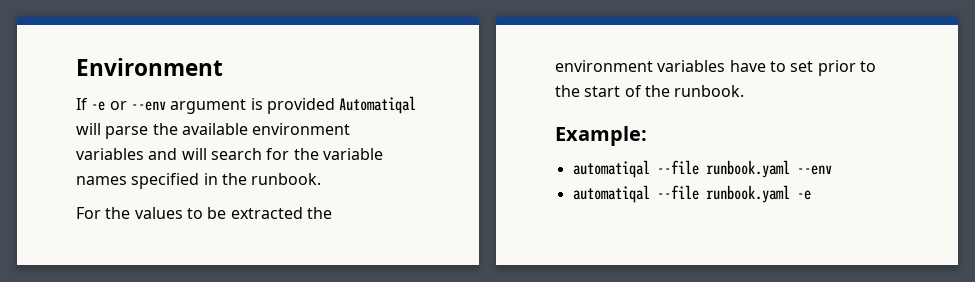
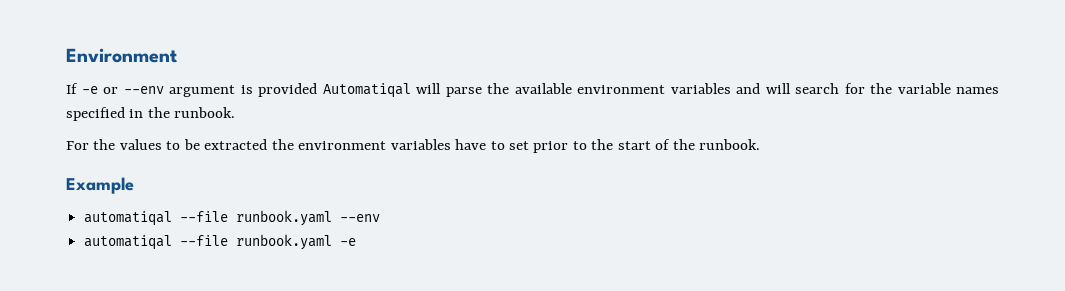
- Example:
+ Example

